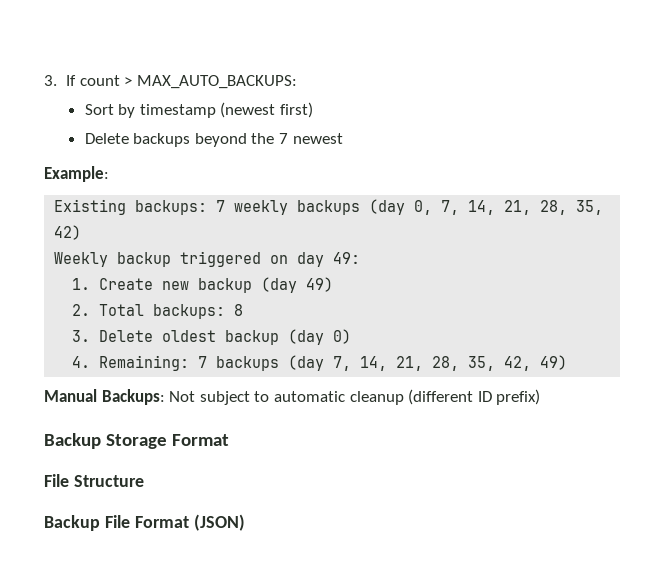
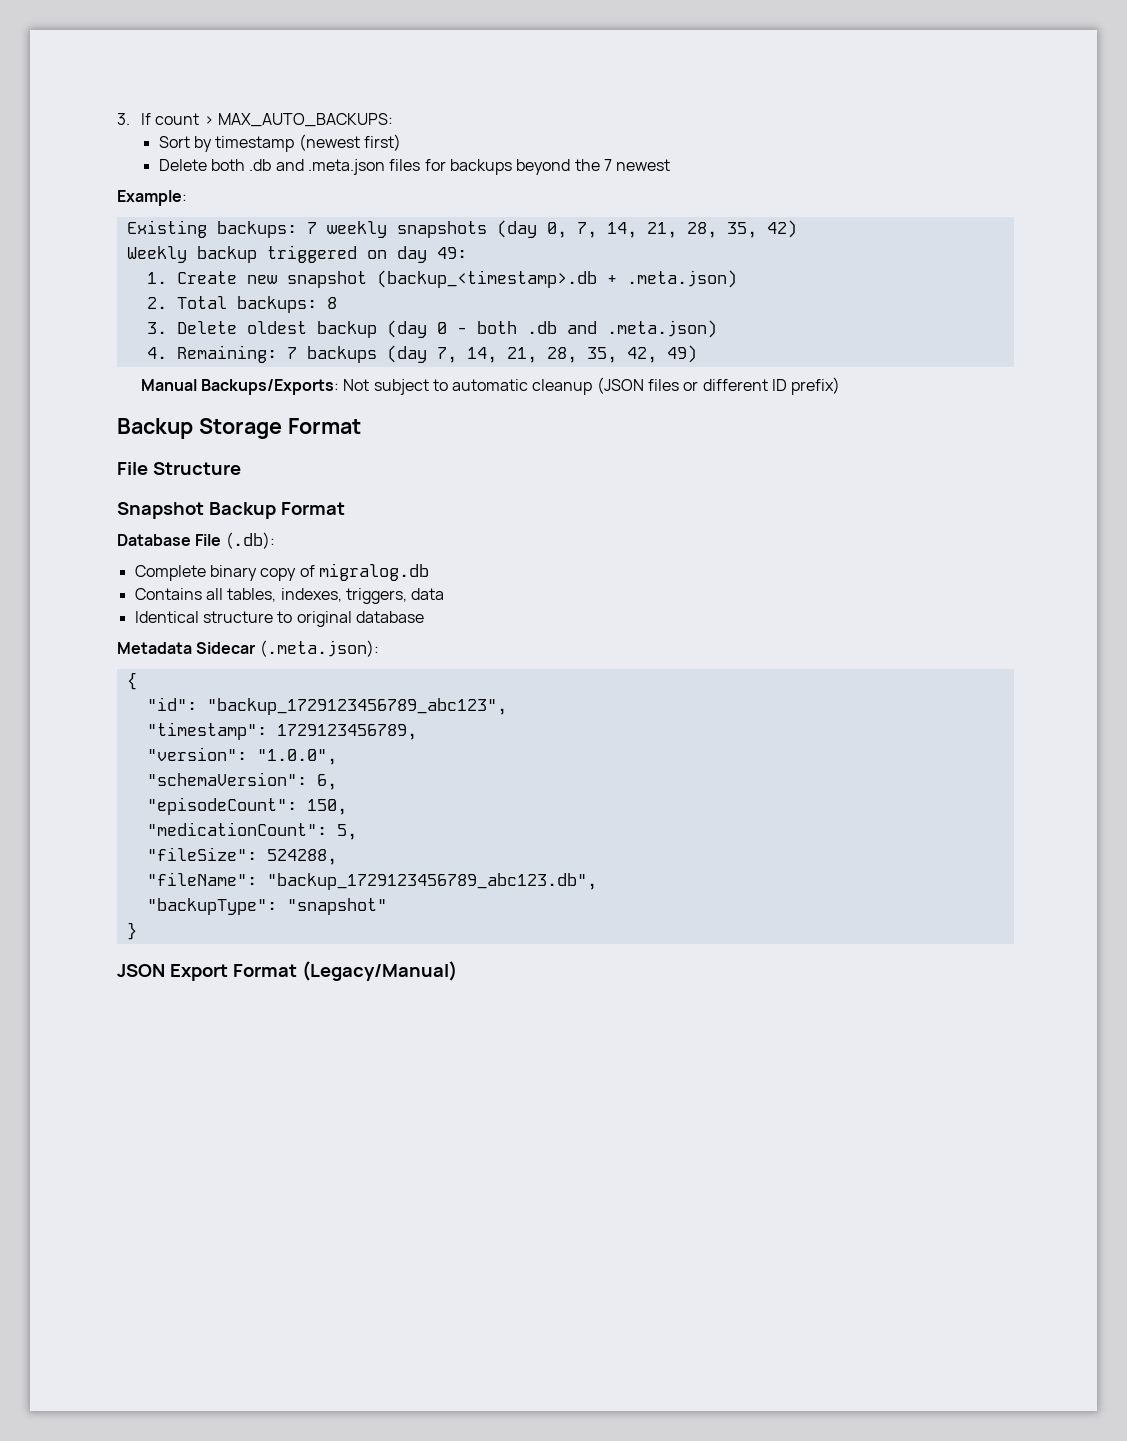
- Delete backups beyond the 7 newest
+ Delete both .db and .meta.json files for backups beyond the 7 newest
- Existing backups: 7 weekly backups (day 0, 7, 14, 21, 28, 35, 42)
+ Existing backups: 7 weekly snapshots (day 0, 7, 14, 21, 28, 35, 42)
- 1. Create new backup (day 49)
+ 1. Create new snapshot (backup_<timestamp>.db + .meta.json)
- 3. Delete oldest backup (day 0)
+ 3. Delete oldest backup (day 0 - both .db and .meta.json)
- Manual Backups: Not subject to automatic cleanup (different ID prefix)
+ Manual Backups/Exports: Not subject to automatic cleanup (JSON files or different ID prefix)
- Backup File Format (JSON)
+ Snapshot Backup Format
+ Database File (.db):
+ Complete binary copy of migralog.db
+ Contains all tables, indexes, triggers, data
+ Identical structure to original database
+ Metadata Sidecar (.meta.json):
+ {
+ "id": "backup_1729123456789_abc123",
+ "timestamp": 1729123456789,
+ "version": "1.0.0",
+ "schemaVersion": 6,
+ "episodeCount": 150,
+ "medicationCount": 5,
+ "fileSize": 524288,
+ "fileName": "backup_1729123456789_abc123.db",
+ "backupType": "snapshot"
+ }
+ JSON Export Format (Legacy/Manual)

